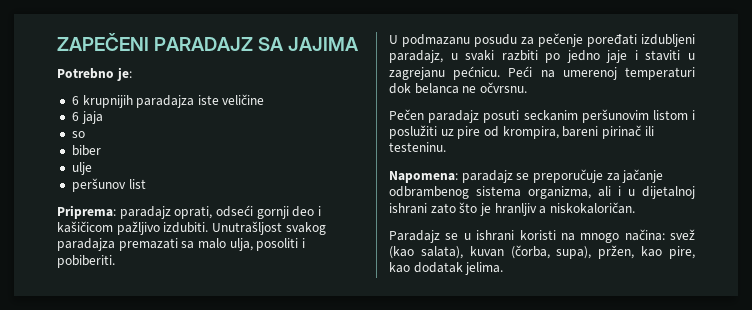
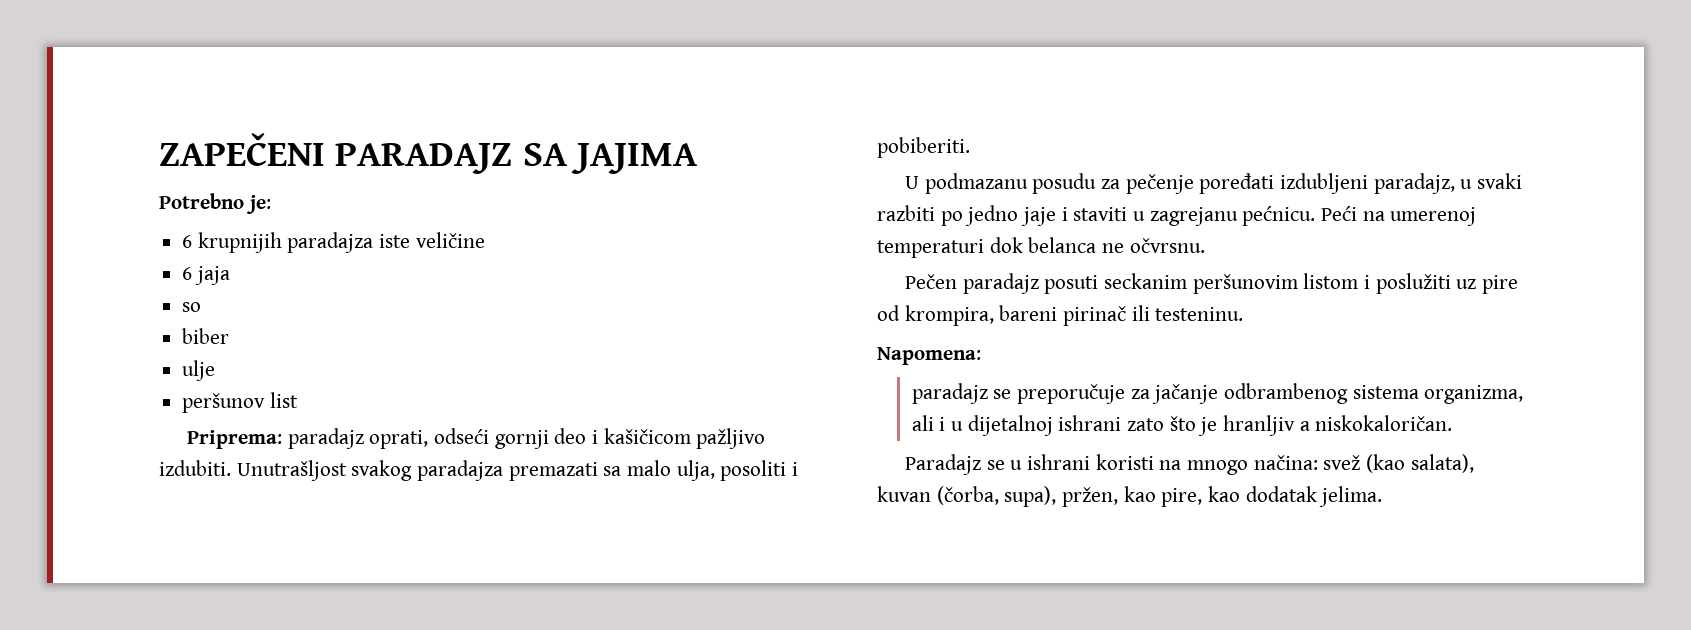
- Napomena: paradajz se preporučuje za jačanje odbrambenog sistema organizma, ali i u dijetalnoj ishrani zato što je hranljiv a niskokaloričan.
+ Napomena:
+ paradajz se preporučuje za jačanje odbrambenog sistema organizma, ali i u dijetalnoj ishrani zato što je hranljiv a niskokaloričan.

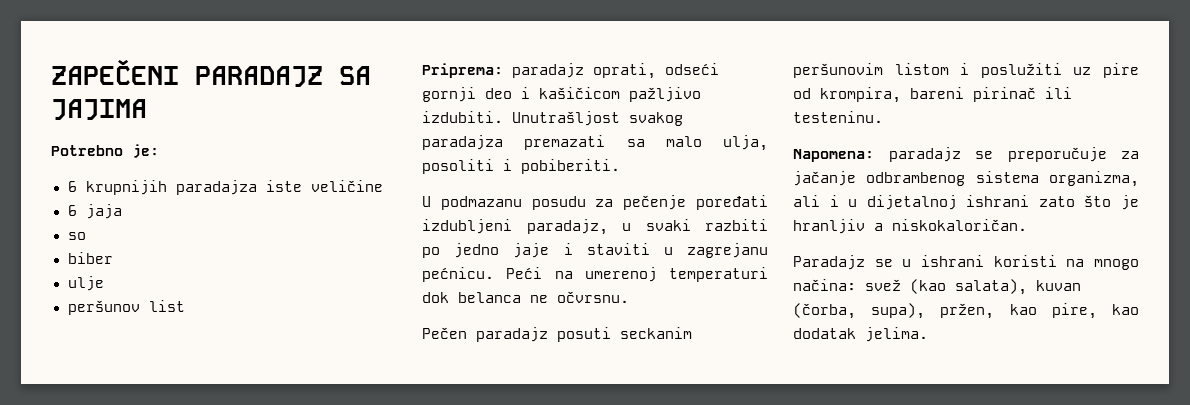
- Napomena:
- paradajz se preporučuje za jačanje odbrambenog sistema organizma, ali i u dijetalnoj ishrani zato što je hranljiv a niskokaloričan.
+ Napomena: paradajz se preporučuje za jačanje odbrambenog sistema organizma, ali i u dijetalnoj ishrani zato što je hranljiv a niskokaloričan.

